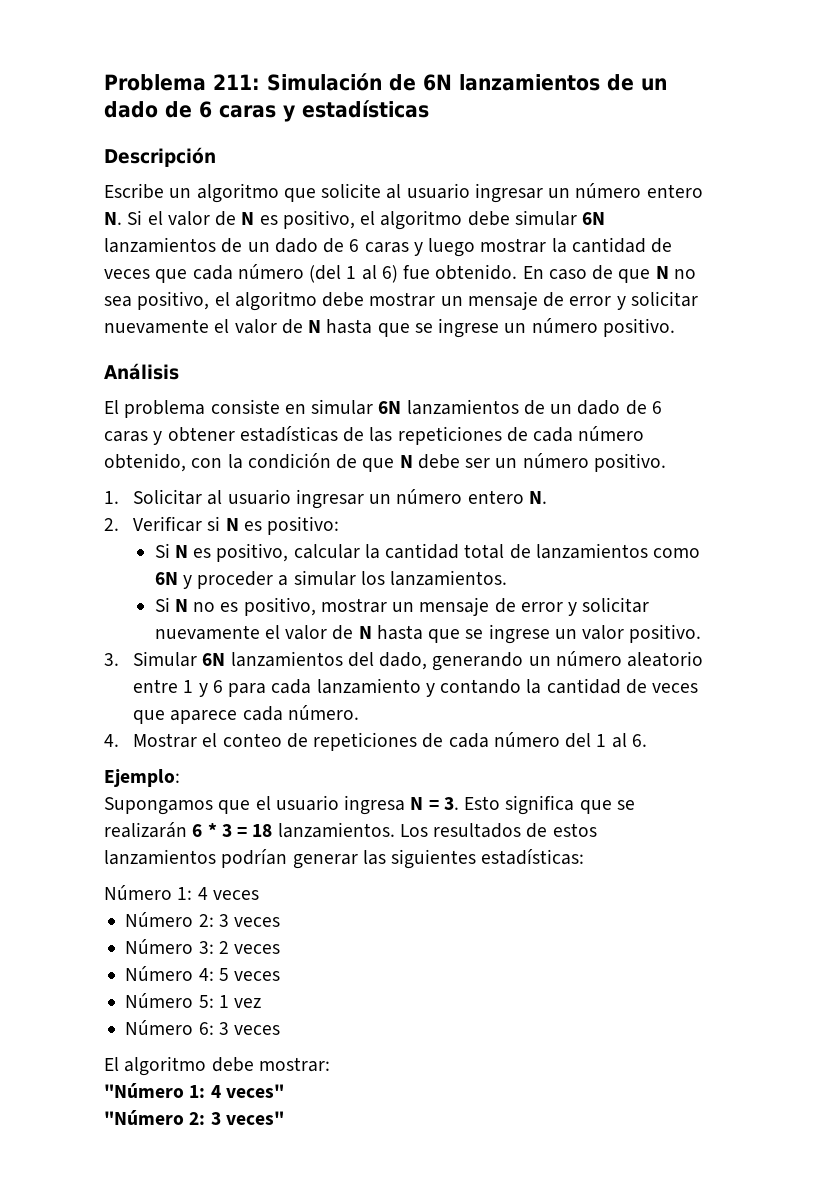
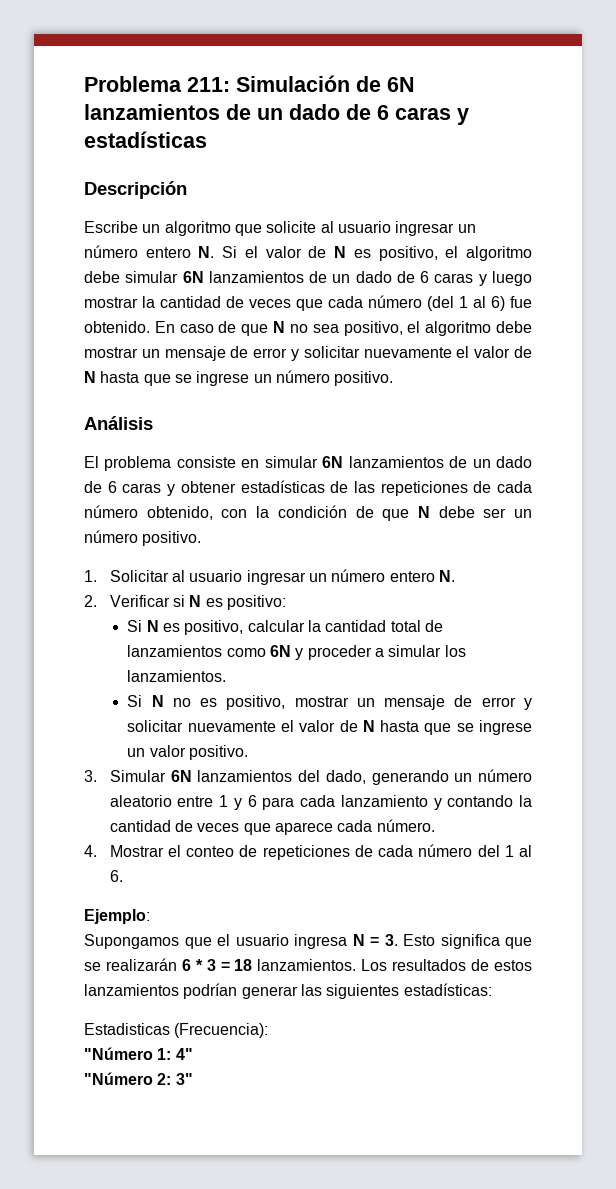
- Número 1: 4 veces
- Número 2: 3 veces
- Número 3: 2 veces
- Número 4: 5 veces
- Número 5: 1 vez
- Número 6: 3 veces
- El algoritmo debe mostrar:
+ Estadisticas (Frecuencia):
- "Número 1: 4 veces"
+ "Número 1: 4"
- "Número 2: 3 veces"
+ "Número 2: 3"

